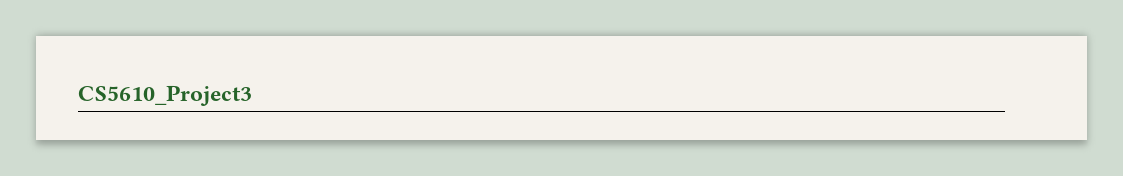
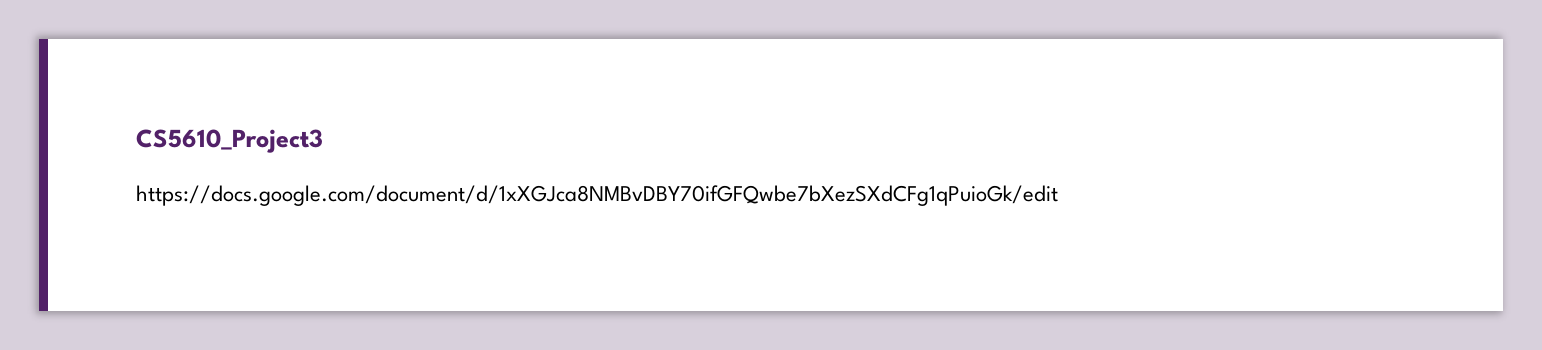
+ https://docs.google.com/document/d/1xXGJca8NMBvDBY70ifGFQwbe7bXezSXdCFg1qPuioGk/edit

